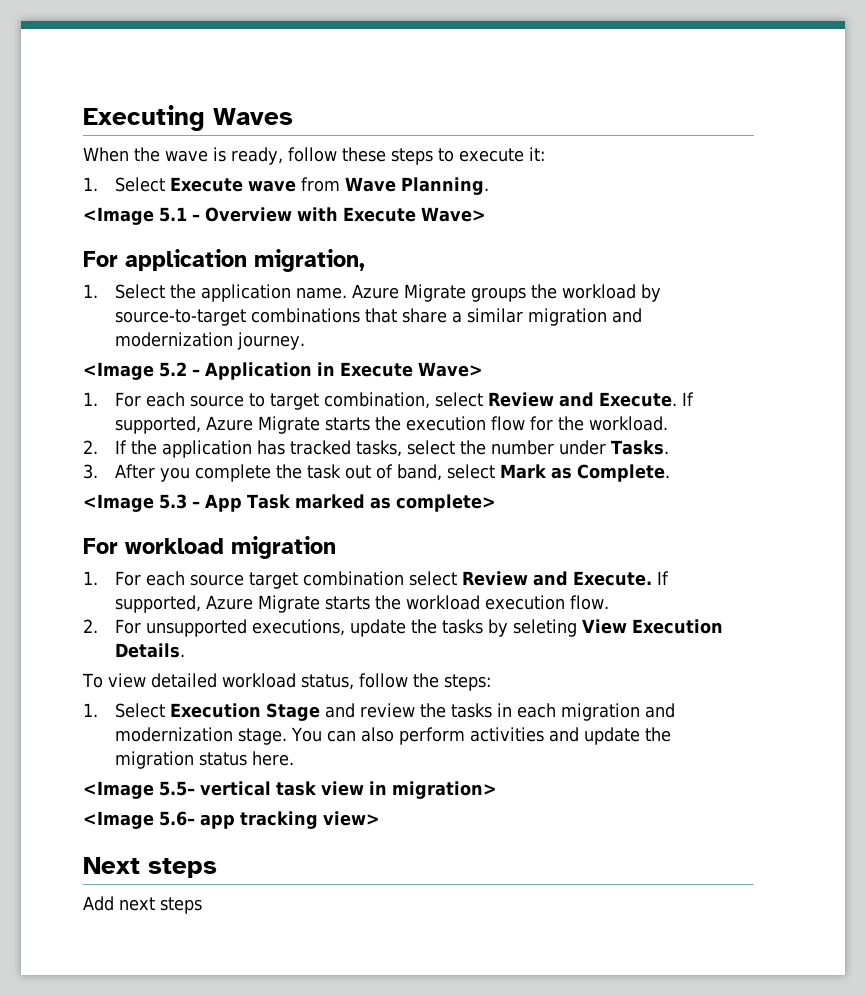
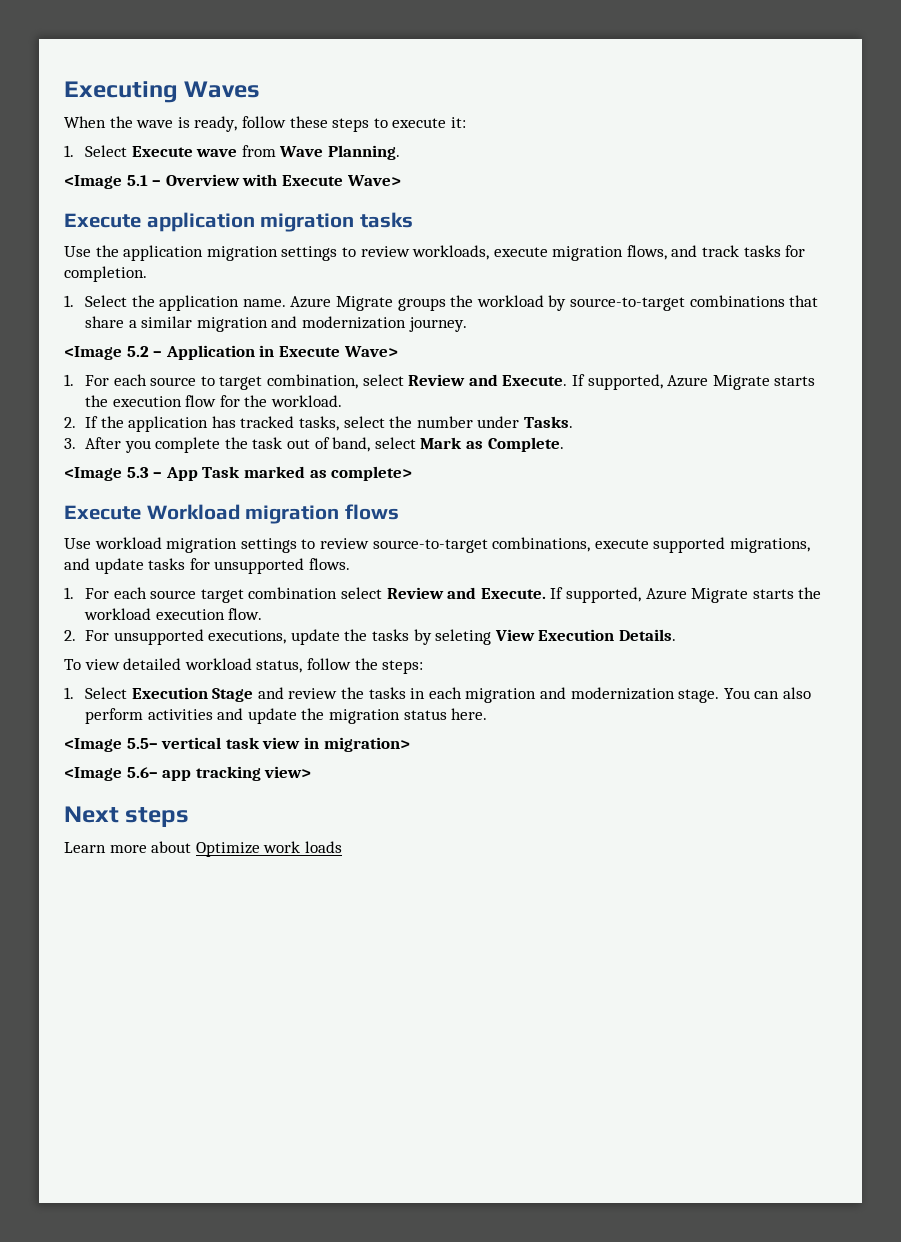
- For application migration,
+ Execute application migration tasks
+ Use the application migration settings to review workloads, execute migration flows, and track tasks for completion.
- For workload migration
+ Execute Workload migration flows
+ Use workload migration settings to review source-to-target combinations, execute supported migrations, and update tasks for unsupported flows.
- Add next steps
+ Learn more about Optimize work loads

